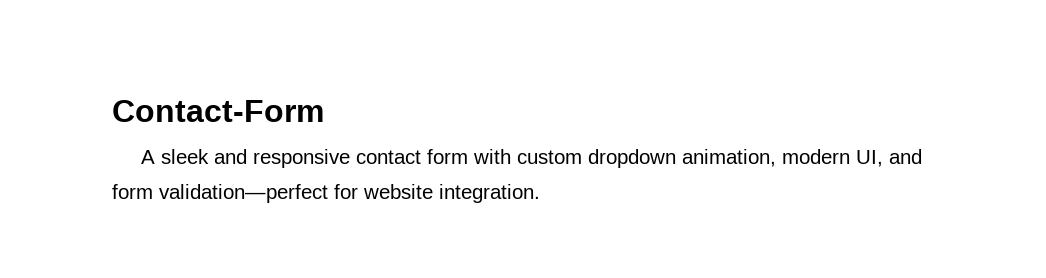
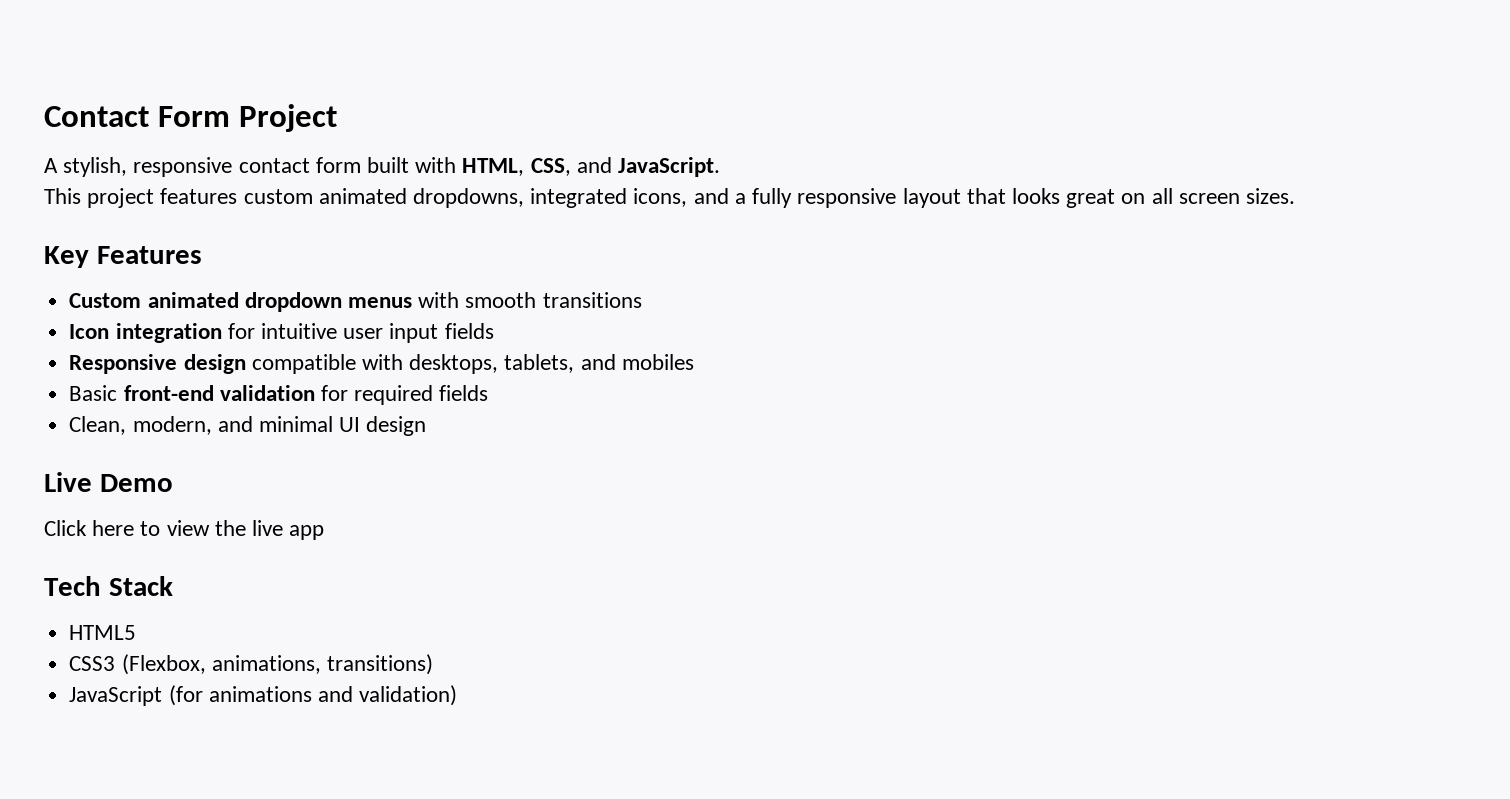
- Contact-Form
+ Contact Form Project
- A sleek and responsive contact form with custom dropdown animation, modern UI, and form validation—perfect for website integration.
+ A stylish, responsive contact form built with HTML, CSS, and JavaScript.
+ This project features custom animated dropdowns, integrated icons, and a fully responsive layout that looks great on all screen sizes.
+ Key Features
+ Custom animated dropdown menus with smooth transitions
+ Icon integration for intuitive user input fields
+ Responsive design compatible with desktops, tablets, and mobiles
+ Basic front-end validation for required fields
+ Clean, modern, and minimal UI design
+ Live Demo
+ Click here to view the live app
+ Tech Stack
+ HTML5
+ CSS3 (Flexbox, animations, transitions)
+ JavaScript (for animations and validation)

